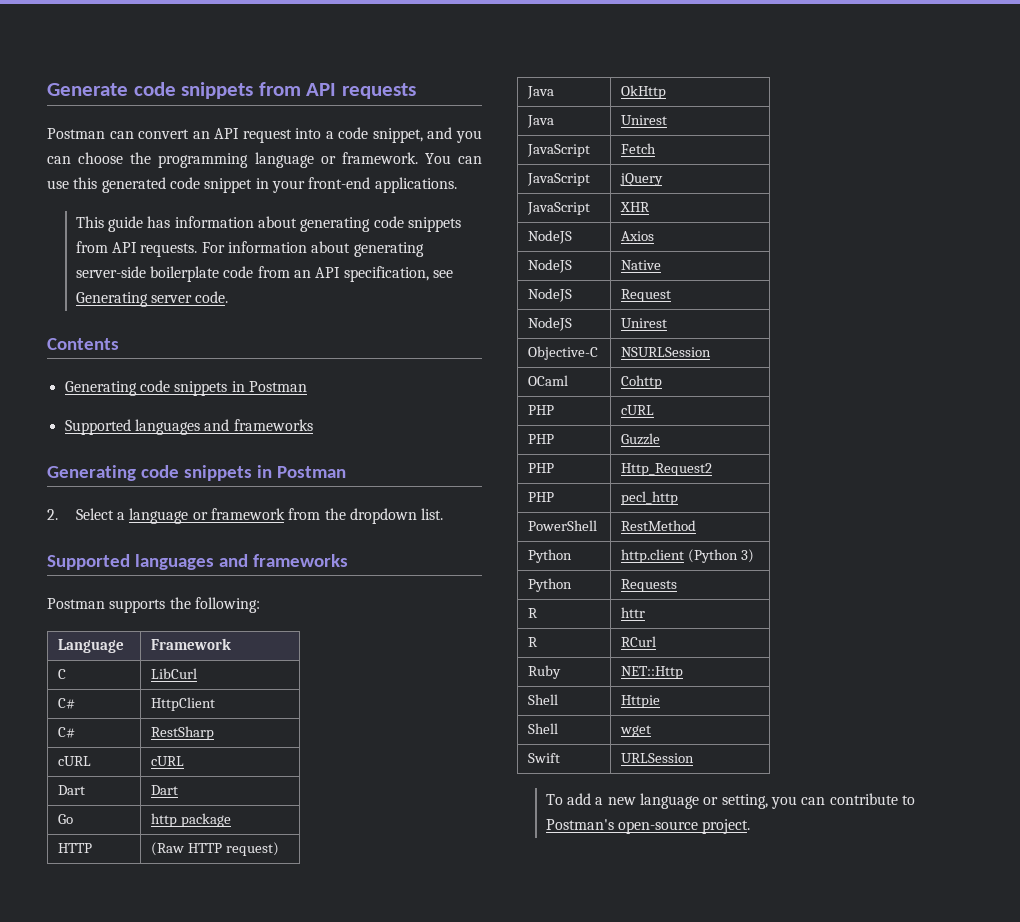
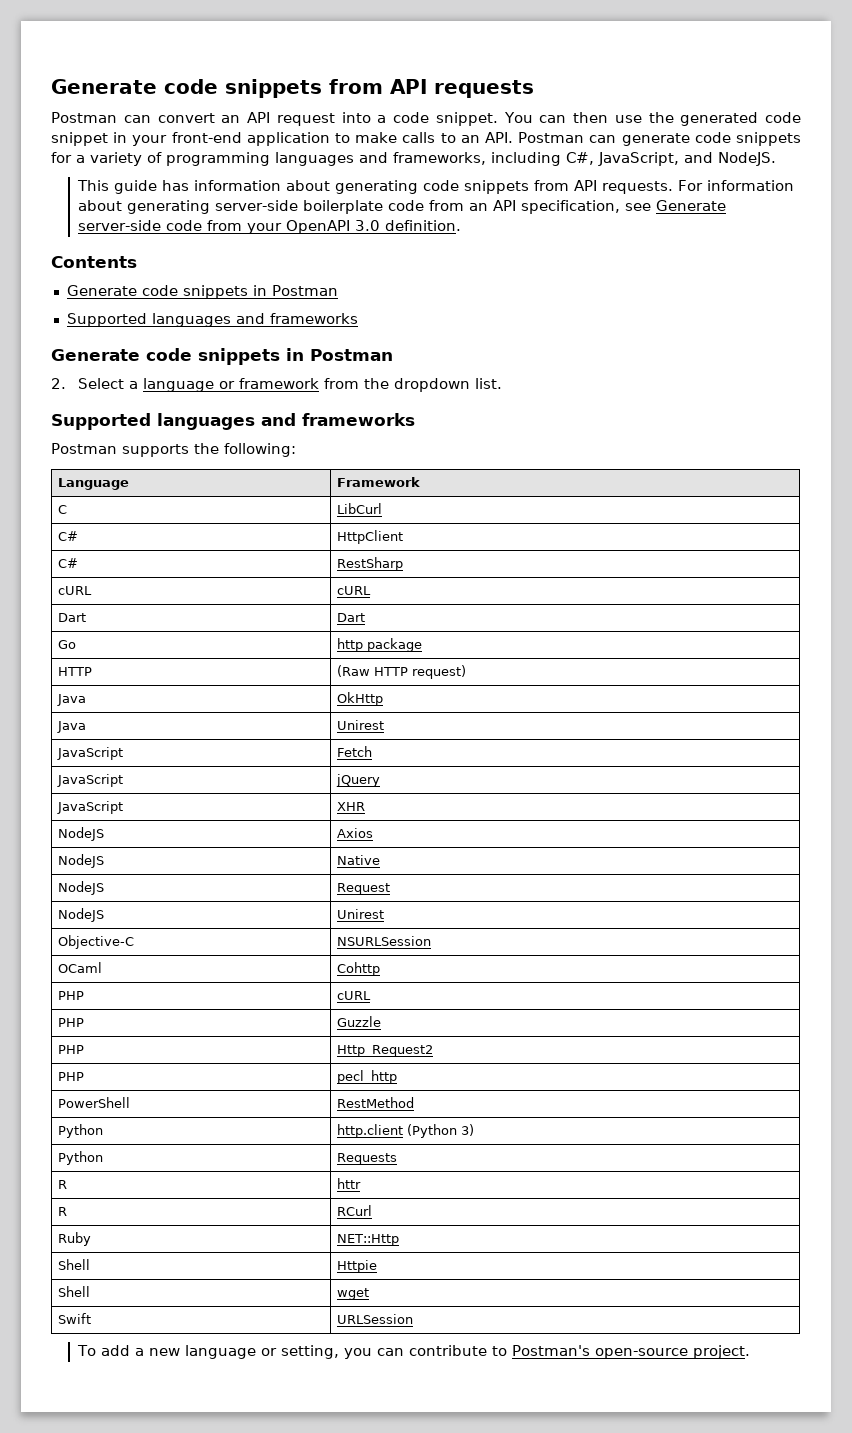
- Postman can convert an API request into a code snippet, and you can choose the programming language or framework. You can use this generated code snippet in your front-end applications.
+ Postman can convert an API request into a code snippet. You can then use the generated code snippet in your front-end application to make calls to an API. Postman can generate code snippets for a variety of programming languages and frameworks, including C#, JavaScript, and NodeJS.
- For information about generating server-side boilerplate code from an API specification, see Generating server code.
+ For information about generating server-side boilerplate code from an API specification, see Generate server-side code from your OpenAPI 3.0 definition.
  Contents
- Generating code snippets in Postman
+ Generate code snippets in Postman
  Supported languages and frameworks
- Generating code snippets in Postman
+ Generate code snippets in Postman

